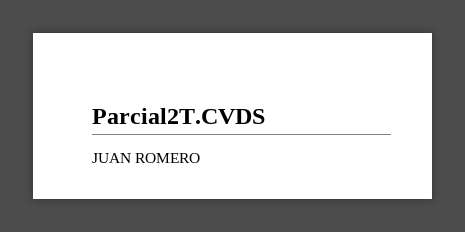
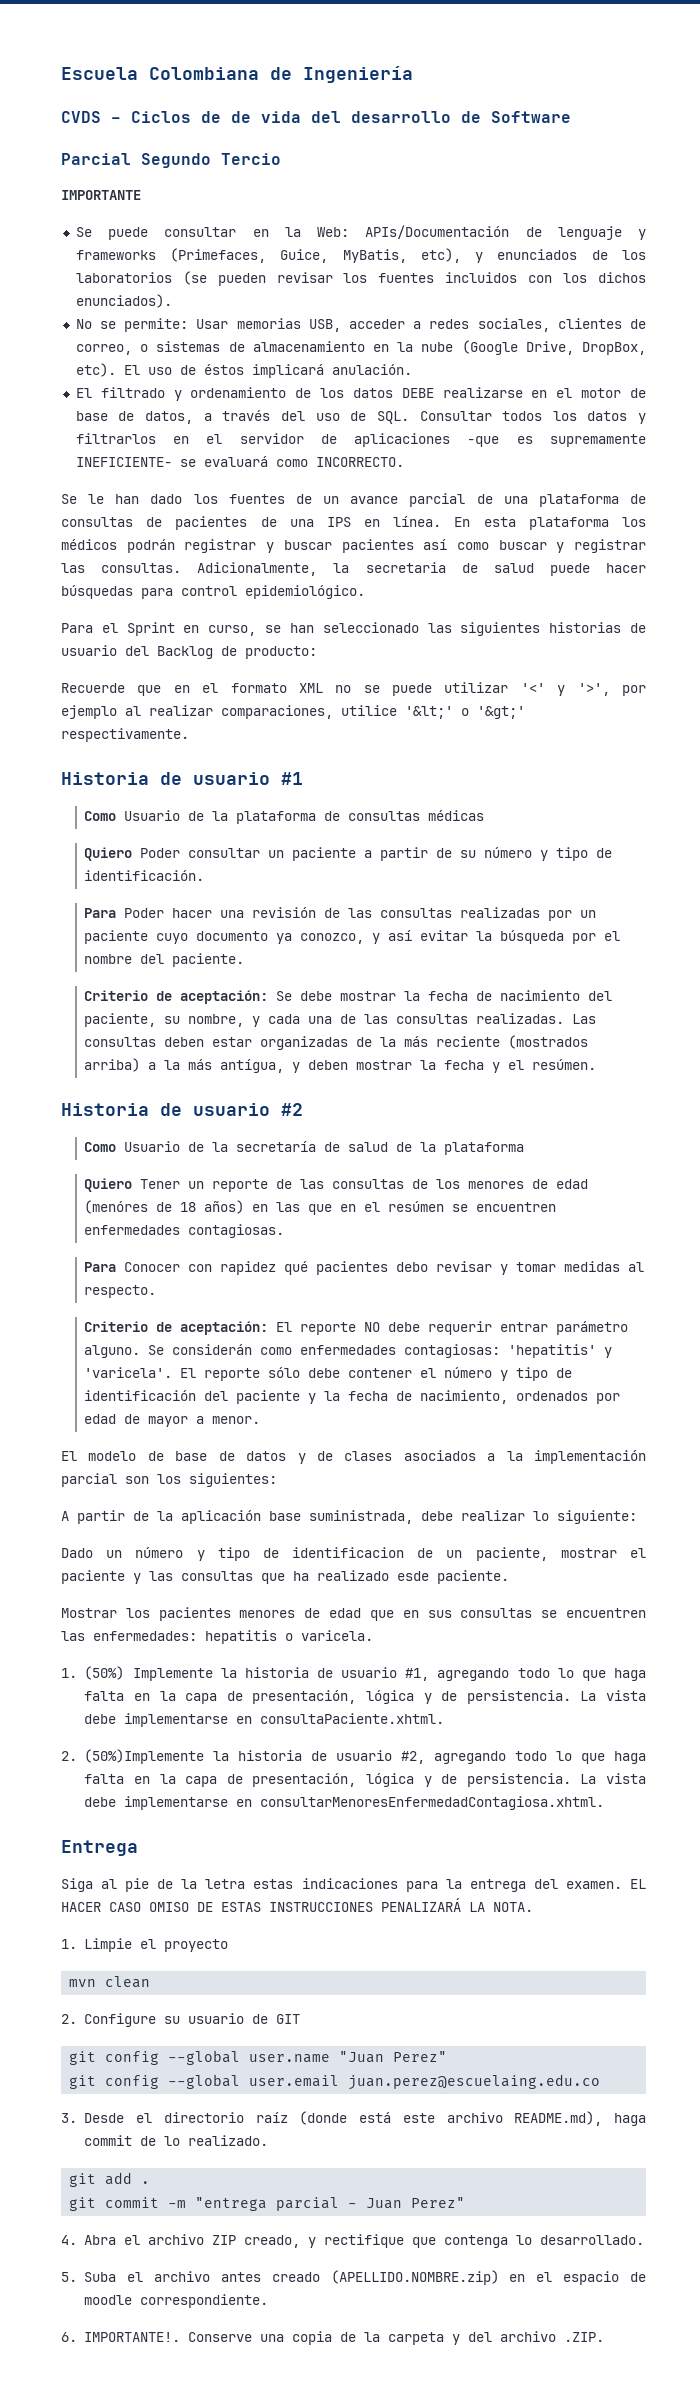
- Parcial2T.CVDS
- JUAN ROMERO
+ Escuela Colombiana de Ingeniería
+ CVDS – Ciclos de de vida del desarrollo de Software
+ Parcial Segundo Tercio
+ IMPORTANTE
+ Se puede consultar en la Web: APIs/Documentación de lenguaje y frameworks (Primefaces, Guice, MyBatis, etc), y enunciados de los laboratorios (se pueden revisar los fuentes incluidos con los dichos enunciados).
+ No se permite: Usar memorias USB, acceder a redes sociales, clientes de correo, o sistemas de almacenamiento en la nube (Google Drive, DropBox, etc). El uso de éstos implicará anulación.
+ El filtrado y ordenamiento de los datos DEBE realizarse en el motor de base de datos, a través del uso de SQL. Consultar todos los datos y filtrarlos en el servidor de aplicaciones -que es supremamente INEFICIENTE- se evaluará como INCORRECTO.
+ Se le han dado los fuentes de un avance parcial de una plataforma de consultas de pacientes de una IPS en línea. En esta plataforma los médicos podrán registrar y buscar pacientes así como buscar y registrar las consultas. Adicionalmente, la secretaria de salud puede hacer búsquedas para control epidemiológico.
+ Para el Sprint en curso, se han seleccionado las siguientes historias de usuario del Backlog de producto:
+ Recuerde que en el formato XML no se puede utilizar '<' y '>', por ejemplo al realizar comparaciones, utilice '&lt;' o '&gt;' respectivamente.
+ Historia de usuario #1
+ Como Usuario de la plataforma de consultas médicas
+ Quiero Poder consultar un paciente a partir de su número y tipo de identificación.
+ Para Poder hacer una revisión de las consultas realizadas por un paciente cuyo documento ya conozco, y así evitar la búsqueda por el nombre del paciente.
+ Criterio de aceptación: Se debe mostrar la fecha de nacimiento del paciente, su nombre, y cada una de las consultas realizadas. Las consultas deben estar organizadas de la más reciente (mostrados arriba) a la más antígua, y deben mostrar la fecha y el resúmen.
+ Historia de usuario #2
+ Como Usuario de la secretaría de salud de la plataforma
+ Quiero Tener un reporte de las consultas de los menores de edad (menóres de 18 años) en las que en el resúmen se encuentren enfermedades contagiosas.
+ Para Conocer con rapidez qué pacientes debo revisar y tomar medidas al respecto.
+ Criterio de aceptación: El reporte NO debe requerir entrar parámetro alguno. Se considerán como enfermedades contagiosas: 'hepatitis' y 'varicela'. El reporte sólo debe contener el número y tipo de identificación del paciente y la fecha de nacimiento, ordenados por edad de mayor a menor.
+ El modelo de base de datos y de clases asociados a la implementación parcial son los siguientes:
+ A partir de la aplicación base suministrada, debe realizar lo siguiente:
+ Dado un número y tipo de identificacion de un paciente, mostrar el paciente y las consultas que ha realizado esde paciente.
+ Mostrar los pacientes menores de edad que en sus consultas se encuentren las enfermedades: hepatitis o varicela.
+ 1. (50%) Implemente la historia de usuario #1, agregando todo lo que haga falta en la capa de presentación, lógica y de persistencia. La vista debe implementarse en consultaPaciente.xhtml.
+ 2. (50%)Implemente la historia de usuario #2, agregando todo lo que haga falta en la capa de presentación, lógica y de persistencia. La vista debe implementarse en consultarMenoresEnfermedadContagiosa.xhtml.
+ Entrega
+ Siga al pie de la letra estas indicaciones para la entrega del examen. EL HACER CASO OMISO DE ESTAS INSTRUCCIONES PENALIZARÁ LA NOTA.
+ 1. Limpie el proyecto
+ mvn clean
+ 2. Configure su usuario de GIT
+ git config --global user.name "Juan Perez"
+ git config --global user.email juan.perez@escuelaing.edu.co
+ 3. Desde el directorio raíz (donde está este archivo README.md), haga commit de lo realizado.
+ git add .
+ git commit -m "entrega parcial - Juan Perez"
+ 4. Abra el archivo ZIP creado, y rectifique que contenga lo desarrollado.
+ 5. Suba el archivo antes creado (APELLIDO.NOMBRE.zip) en el espacio de moodle correspondiente.
+ 6. IMPORTANTE!. Conserve una copia de la carpeta y del archivo .ZIP.

